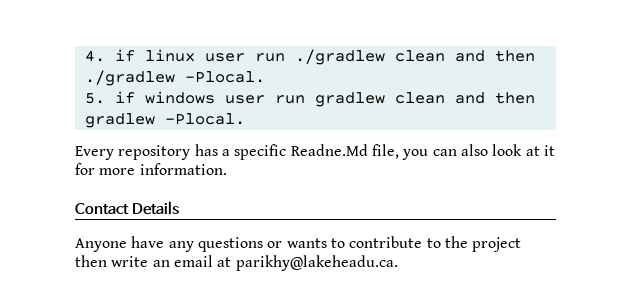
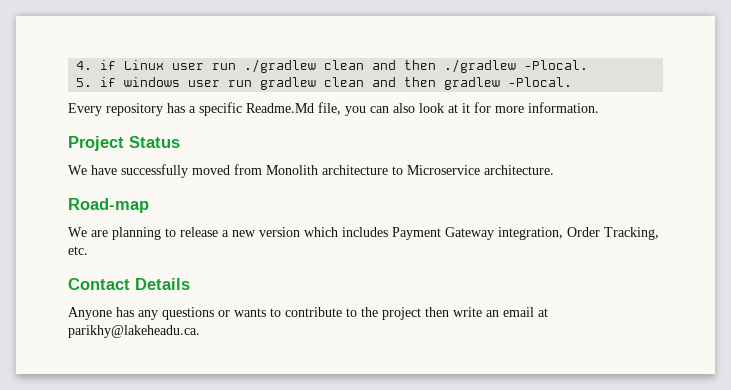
- 4. if linux user run ./gradlew clean and then ./gradlew -Plocal.
+ 4. if Linux user run ./gradlew clean and then ./gradlew -Plocal.
- Every repository has a specific Readne.Md file, you can also look at it for more information.
+ Every repository has a specific Readme.Md file, you can also look at it for more information.
+ Project Status
+ We have successfully moved from Monolith architecture to Microservice architecture.
+ Road-map
+ We are planning to release a new version which includes Payment Gateway integration, Order Tracking, etc.
- Anyone have any questions or wants to contribute to the project then write an email at parikhy@lakeheadu.ca.
+ Anyone has any questions or wants to contribute to the project then write an email at parikhy@lakeheadu.ca.

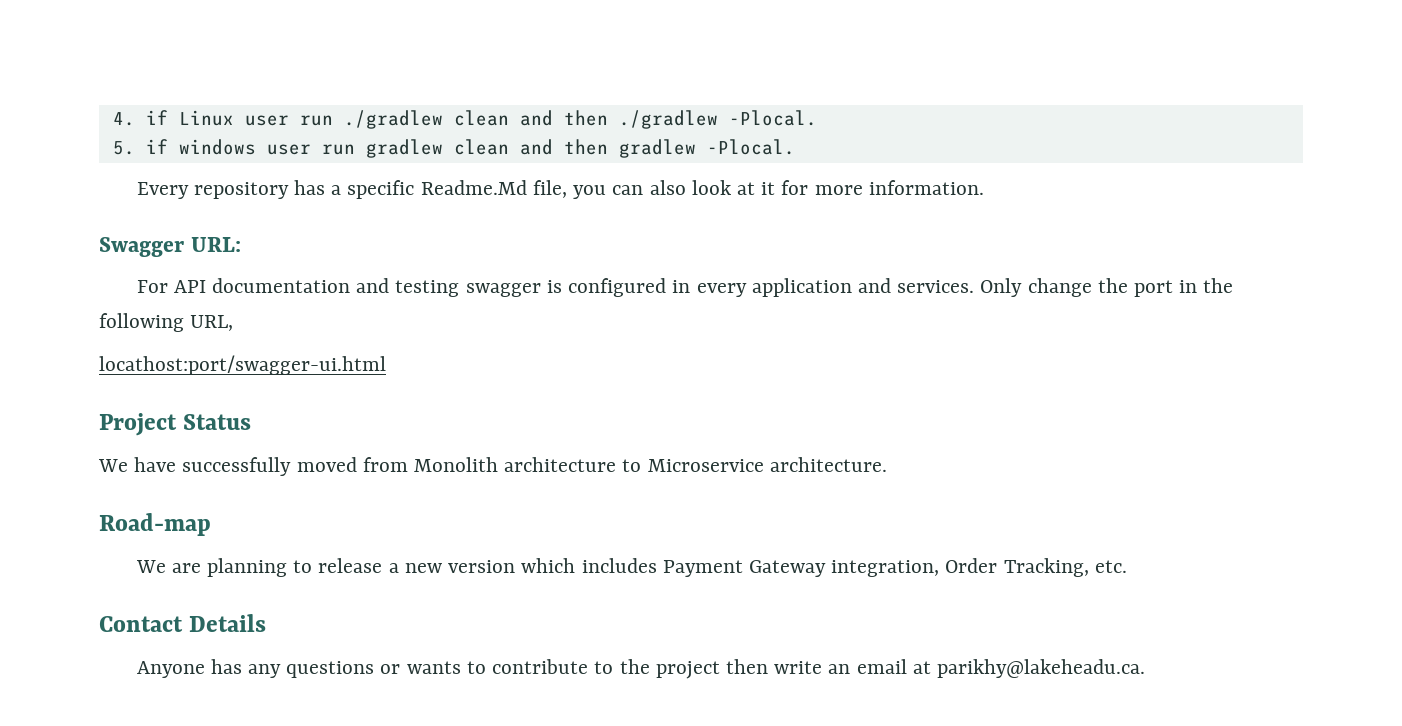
+ Swagger URL:
+ For API documentation and testing swagger is configured in every application and services. Only change the port in the following URL,
+ locathost:port/swagger-ui.html

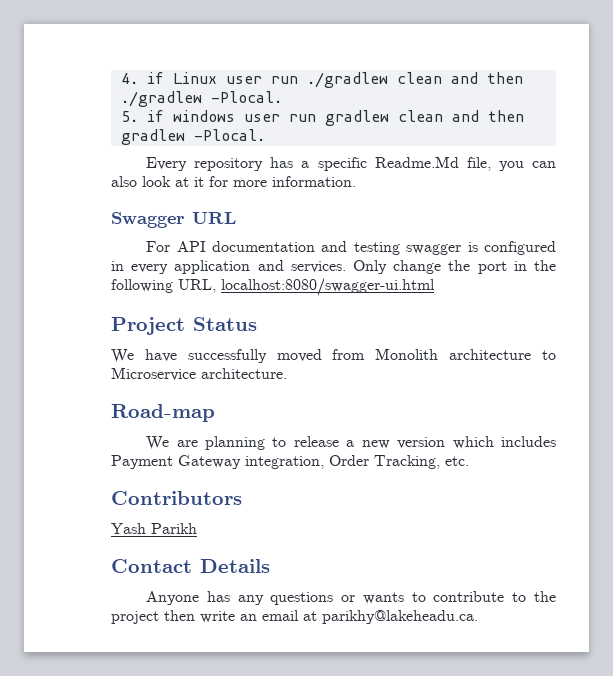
- Swagger URL:
+ Swagger URL
- Only change the port in the following URL,
- locathost:port/swagger-ui.html
+ Only change the port in the following URL, localhost:8080/swagger-ui.html
+ Contributors
+ Yash Parikh

